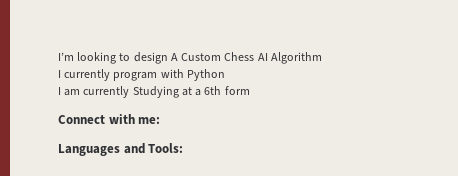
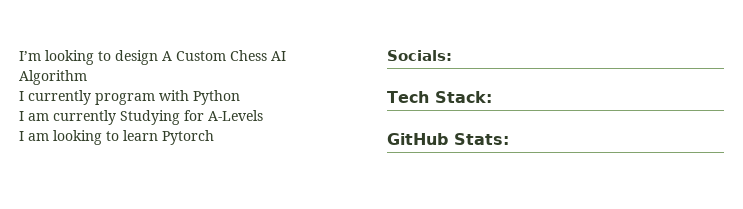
- I am currently Studying at a 6th form
- Connect with me:
- Languages and Tools:
+ I am currently Studying for A-Levels
+ I am looking to learn Pytorch
+ Socials:
+ Tech Stack:
+ GitHub Stats:

